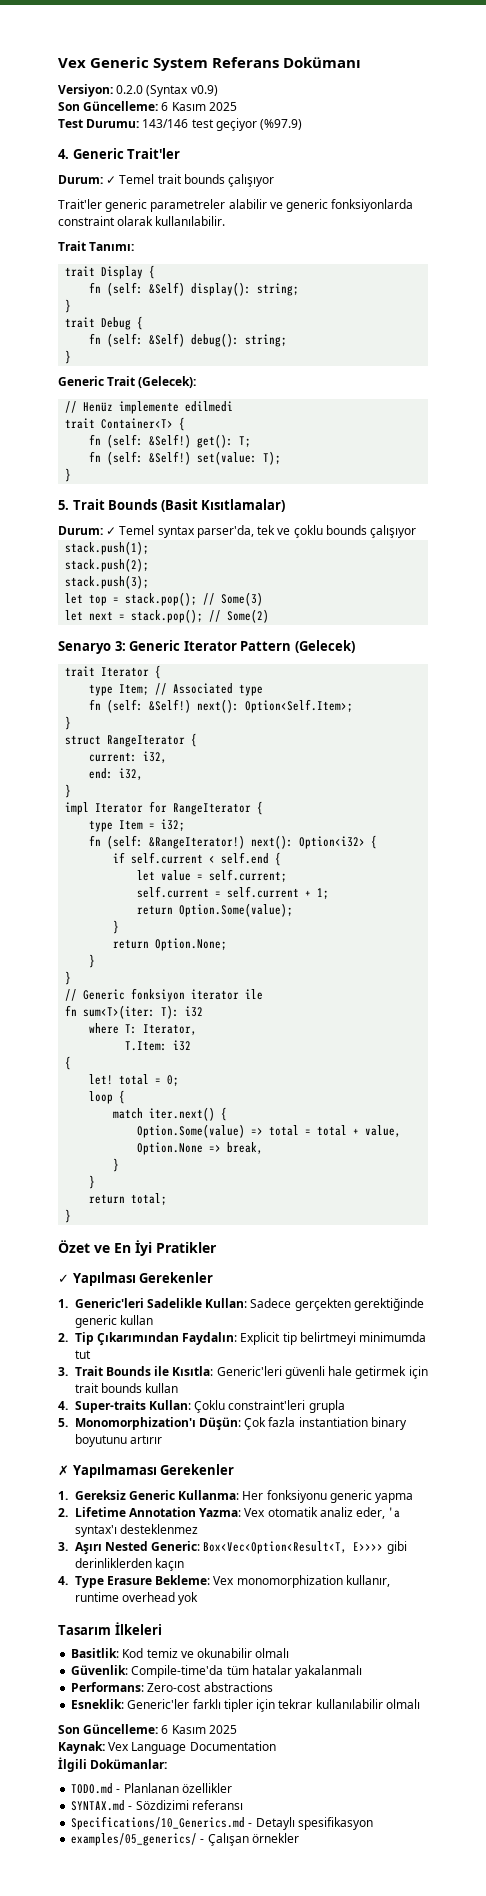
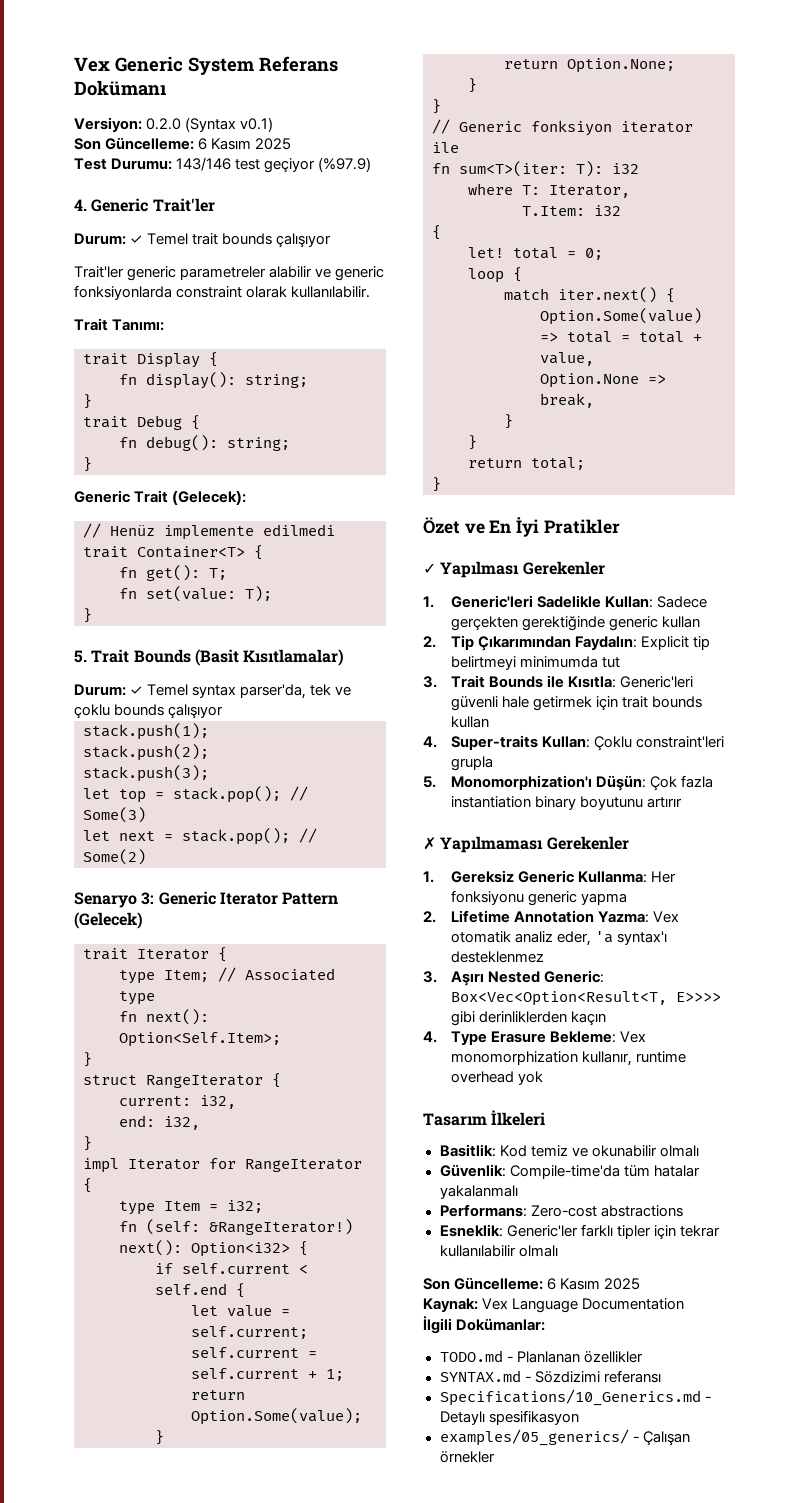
- Versiyon: 0.2.0 (Syntax v0.9)
+ Versiyon: 0.2.0 (Syntax v0.1)
- fn (self: &Self) display(): string;
+ fn display(): string;
- fn (self: &Self) debug(): string;
+ fn debug(): string;
- fn (self: &Self!) get(): T;
+ fn get(): T;
- fn (self: &Self!) set(value: T);
+ fn set(value: T);
- fn (self: &Self!) next(): Option<Self.Item>;
+ fn next(): Option<Self.Item>;

